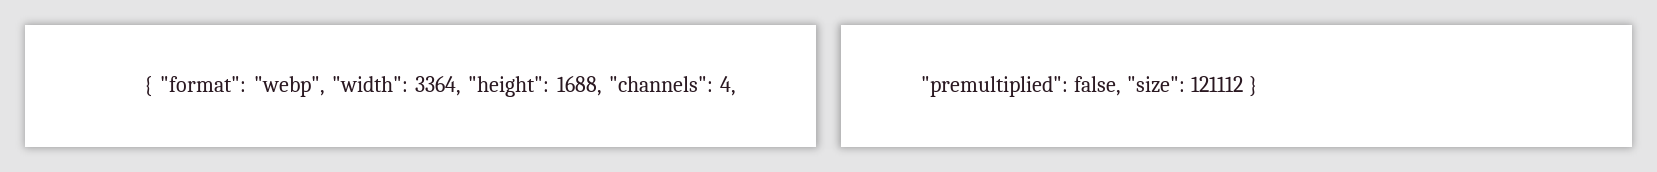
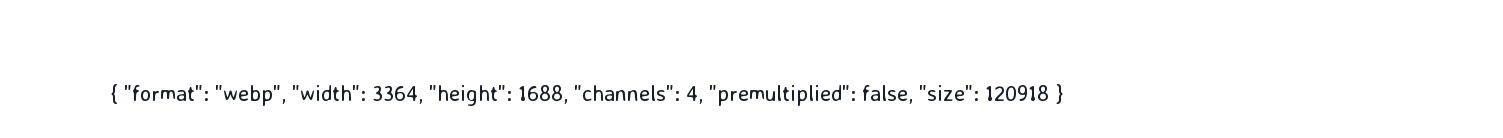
- { "format": "webp", "width": 3364, "height": 1688, "channels": 4, "premultiplied": false, "size": 121112 }
+ { "format": "webp", "width": 3364, "height": 1688, "channels": 4, "premultiplied": false, "size": 120918 }

